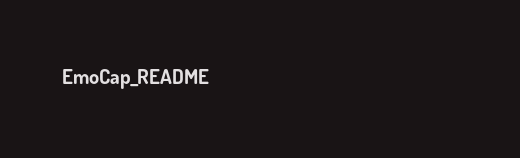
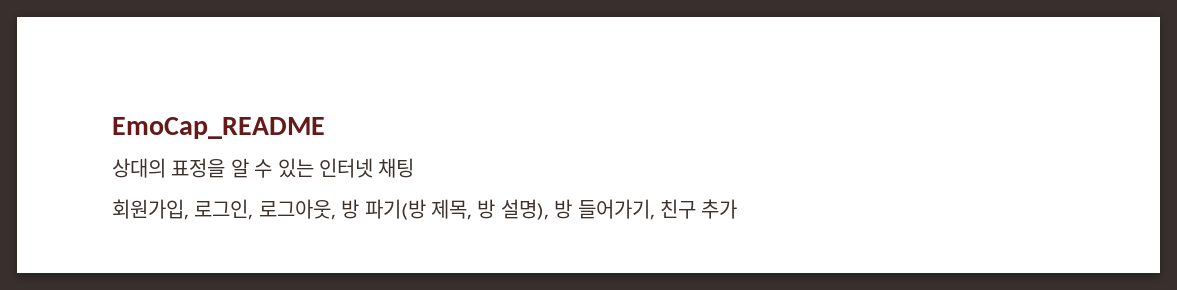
+ 상대의 표정을 알 수 있는 인터넷 채팅
+ 회원가입, 로그인, 로그아웃, 방 파기(방 제목, 방 설명), 방 들어가기, 친구 추가

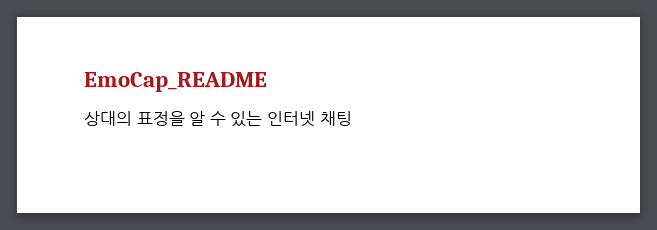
- 회원가입, 로그인, 로그아웃, 방 파기(방 제목, 방 설명), 방 들어가기, 친구 추가

